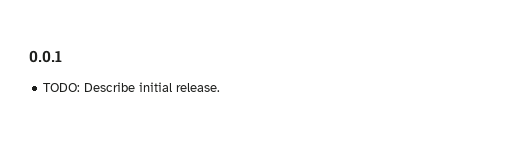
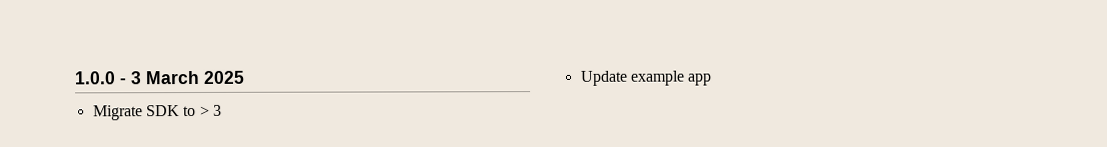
- 0.0.1
- TODO: Describe initial release.
+ 1.0.0 - 3 March 2025
+ Migrate SDK to > 3
+ Update example app

